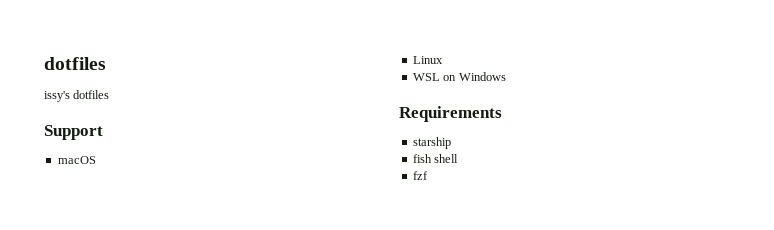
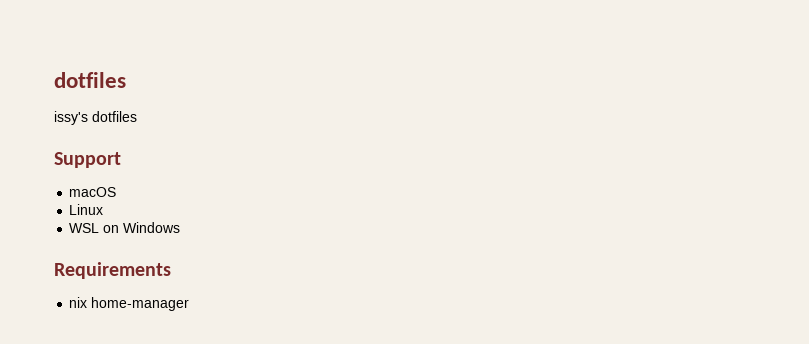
- starship
- fish shell
- fzf
+ nix home-manager

